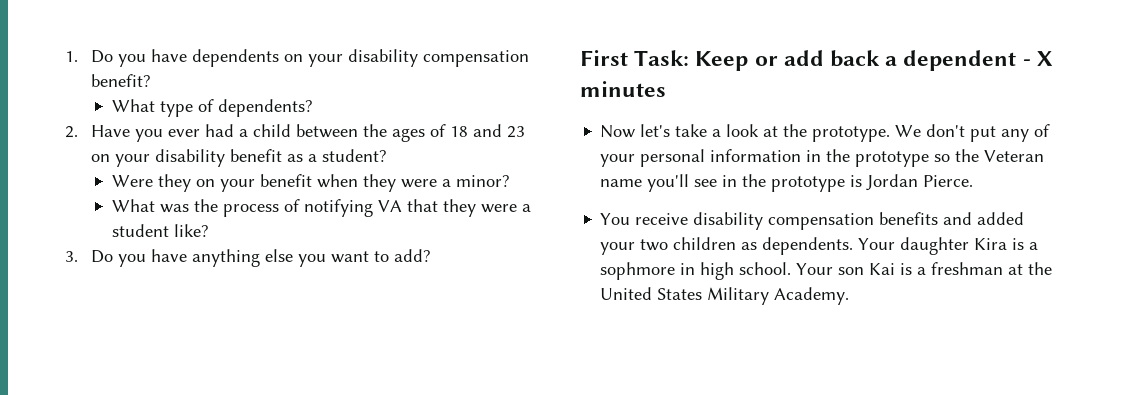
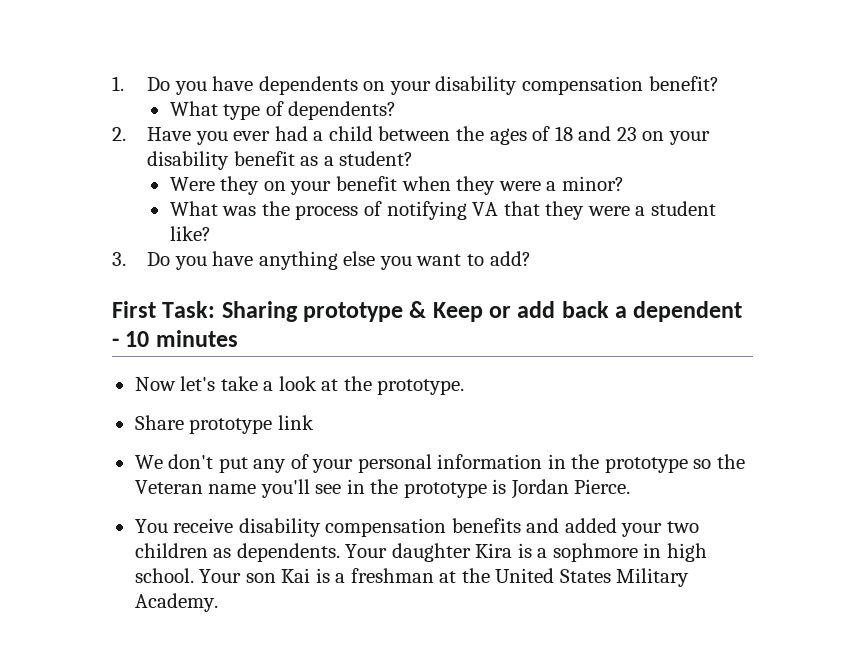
- First Task: Keep or add back a dependent - X minutes
+ First Task: Sharing prototype & Keep or add back a dependent - 10 minutes
- Now let's take a look at the prototype. We don't put any of your personal information in the prototype so the Veteran name you'll see in the prototype is Jordan Pierce.
+ Now let's take a look at the prototype.
+ Share prototype link
+ We don't put any of your personal information in the prototype so the Veteran name you'll see in the prototype is Jordan Pierce.

